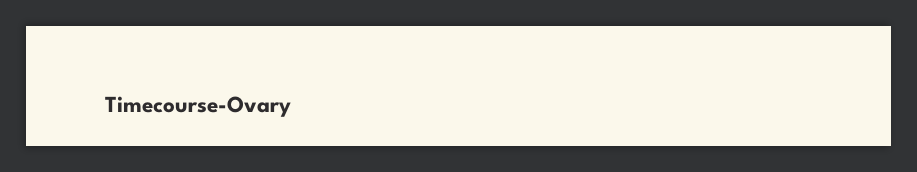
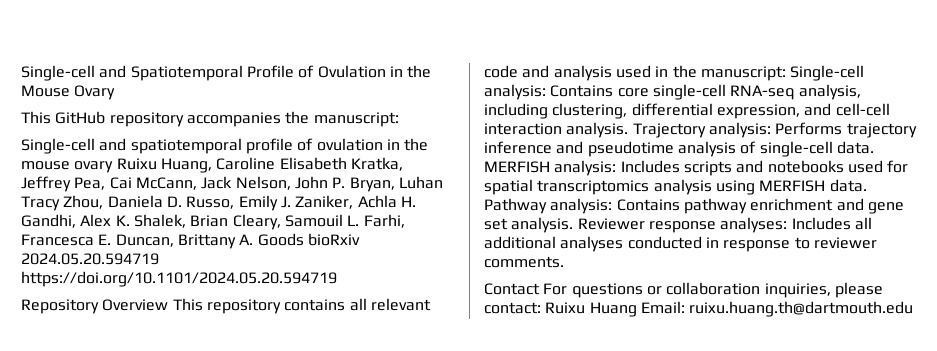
- Timecourse-Ovary
+ Single-cell and Spatiotemporal Profile of Ovulation in the Mouse Ovary
+ This GitHub repository accompanies the manuscript:
+ Single-cell and spatiotemporal profile of ovulation in the mouse ovary Ruixu Huang, Caroline Elisabeth Kratka, Jeffrey Pea, Cai McCann, Jack Nelson, John P. Bryan, Luhan Tracy Zhou, Daniela D. Russo, Emily J. Zaniker, Achla H. Gandhi, Alex K. Shalek, Brian Cleary, Samouil L. Farhi, Francesca E. Duncan, Brittany A. Goods bioRxiv 2024.05.20.594719 https://doi.org/10.1101/2024.05.20.594719
+ Repository Overview This repository contains all relevant code and analysis used in the manuscript: Single-cell analysis: Contains core single-cell RNA-seq analysis, including clustering, differential expression, and cell-cell interaction analysis. Trajectory analysis: Performs trajectory inference and pseudotime analysis of single-cell data. MERFISH analysis: Includes scripts and notebooks used for spatial transcriptomics analysis using MERFISH data. Pathway analysis: Contains pathway enrichment and gene set analysis. Reviewer response analyses: Includes all additional analyses conducted in response to reviewer comments.
+ Contact For questions or collaboration inquiries, please contact: Ruixu Huang Email: ruixu.huang.th@dartmouth.edu

